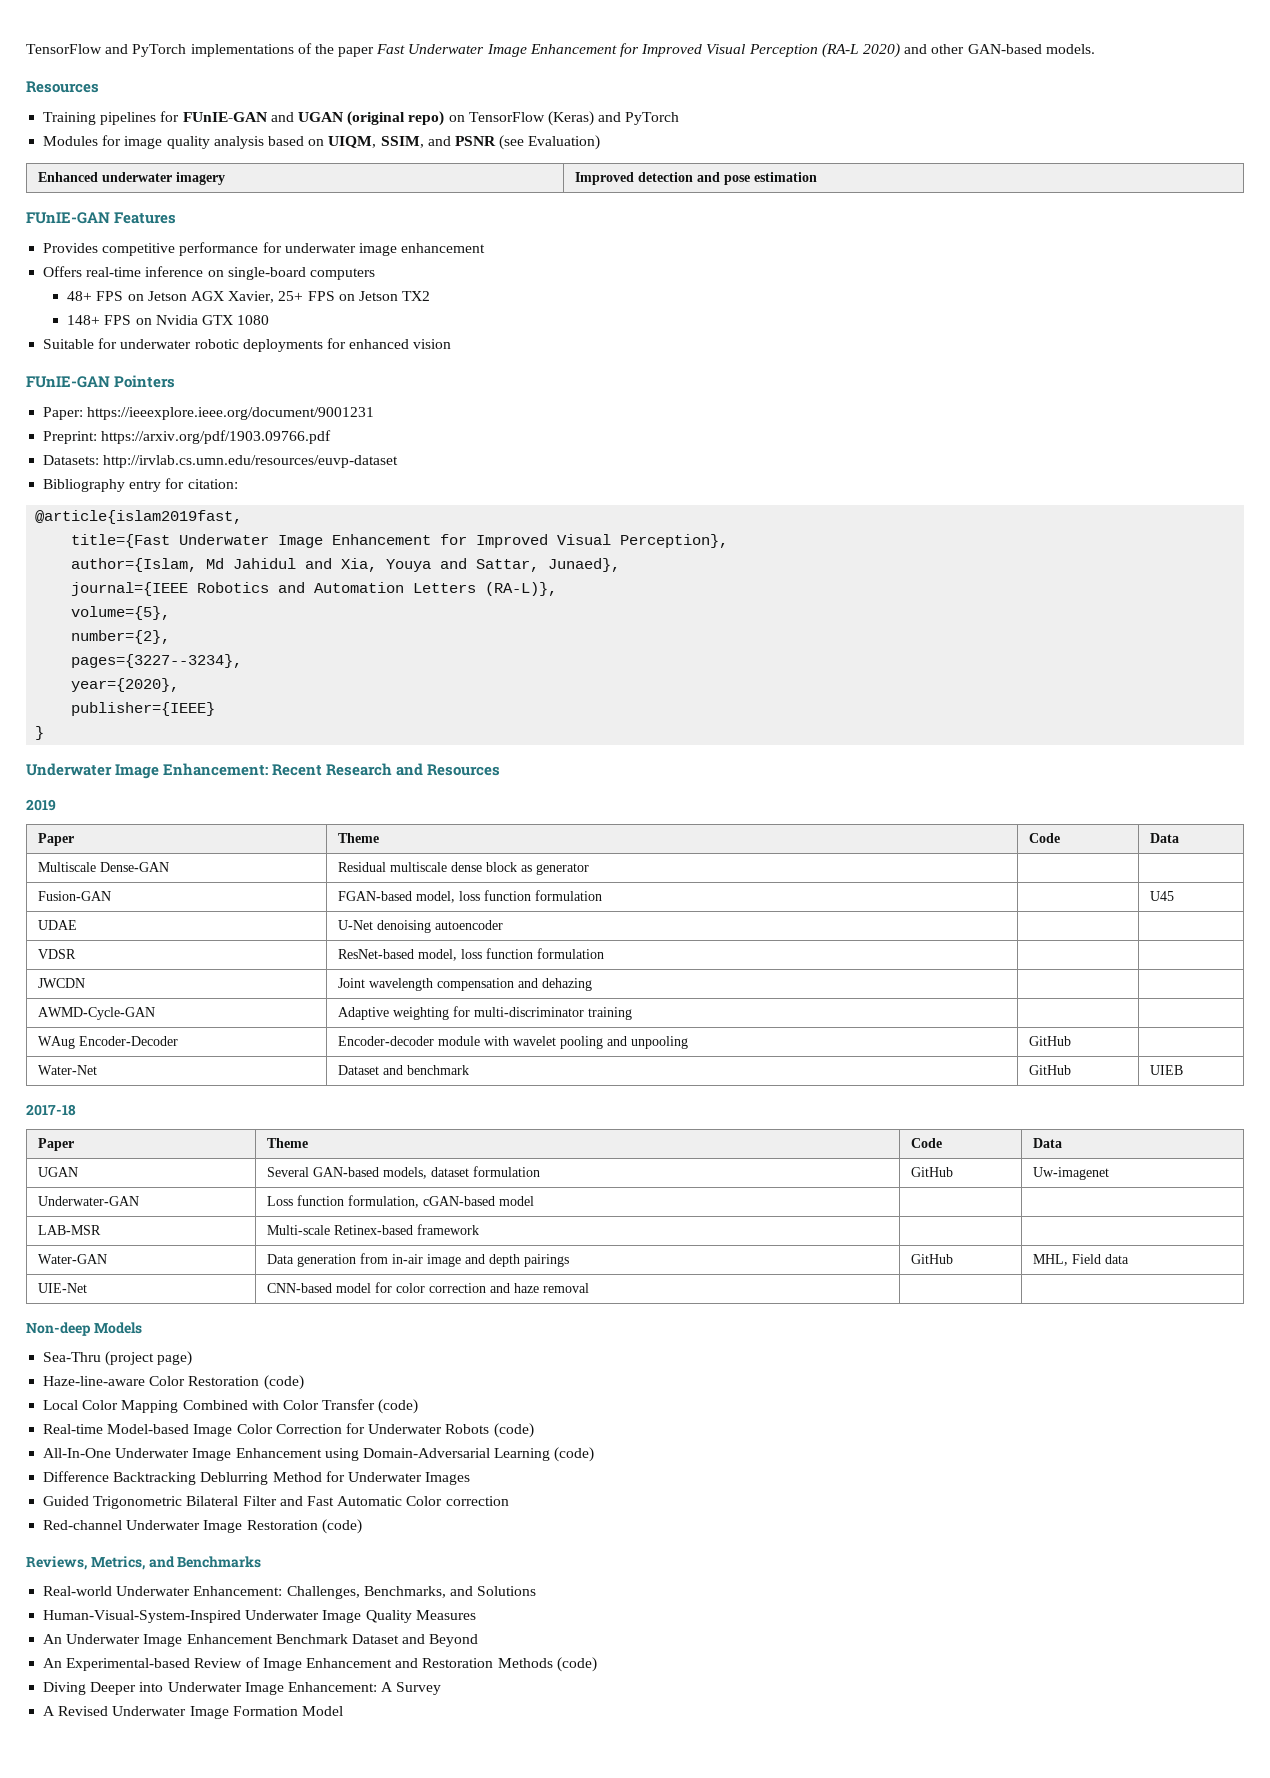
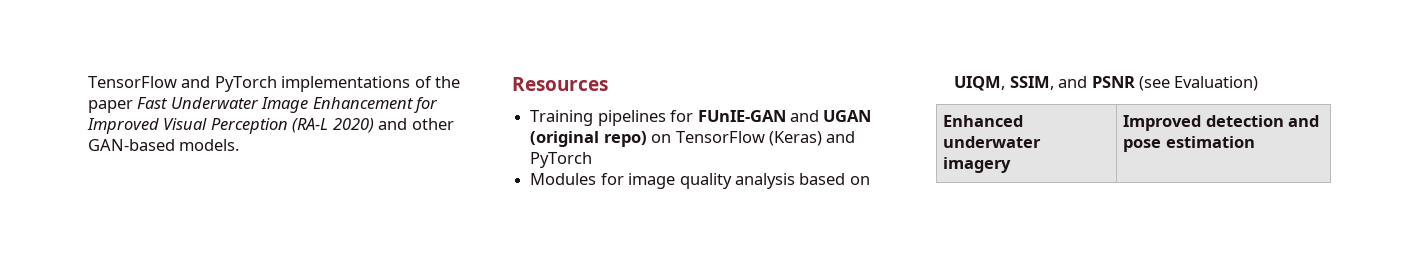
- FUnIE-GAN Features
- Provides competitive performance for underwater image enhancement
- Offers real-time inference on single-board computers
- 48+ FPS on Jetson AGX Xavier, 25+ FPS on Jetson TX2
- 148+ FPS on Nvidia GTX 1080
- Suitable for underwater robotic deployments for enhanced vision
- FUnIE-GAN Pointers
- Paper: https://ieeexplore.ieee.org/document/9001231
- Preprint: https://arxiv.org/pdf/1903.09766.pdf
- Datasets: http://irvlab.cs.umn.edu/resources/euvp-dataset
- Bibliography entry for citation:
- @article{islam2019fast,
- title={Fast Underwater Image Enhancement for Improved Visual Perception},
- author={Islam, Md Jahidul and Xia, Youya and Sattar, Junaed},
- journal={IEEE Robotics and Automation Letters (RA-L)},
- volume={5},
- number={2},
- pages={3227--3234},
- year={2020},
- publisher={IEEE}
- }
- Underwater Image Enhancement: Recent Research and Resources
- 2019
- Paper | Theme | Code | Data
- Multiscale Dense-GAN | Residual multiscale dense block as generator | |
- Fusion-GAN | FGAN-based model, loss function formulation | | U45
- UDAE | U-Net denoising autoencoder | |
- VDSR | ResNet-based model, loss function formulation | |
- JWCDN | Joint wavelength compensation and dehazing | |
- AWMD-Cycle-GAN | Adaptive weighting for multi-discriminator training | |
- WAug Encoder-Decoder | Encoder-decoder module with wavelet pooling and unpooling | GitHub |
- Water-Net | Dataset and benchmark | GitHub | UIEB
- 2017-18
- Paper | Theme | Code | Data
- UGAN | Several GAN-based models, dataset formulation | GitHub | Uw-imagenet
- Underwater-GAN | Loss function formulation, cGAN-based model | |
- LAB-MSR | Multi-scale Retinex-based framework | |
- Water-GAN | Data generation from in-air image and depth pairings | GitHub | MHL, Field data
- UIE-Net | CNN-based model for color correction and haze removal | |
- Non-deep Models
- Sea-Thru (project page)
- Haze-line-aware Color Restoration (code)
- Local Color Mapping Combined with Color Transfer (code)
- Real-time Model-based Image Color Correction for Underwater Robots (code)
- All-In-One Underwater Image Enhancement using Domain-Adversarial Learning (code)
- Difference Backtracking Deblurring Method for Underwater Images
- Guided Trigonometric Bilateral Filter and Fast Automatic Color correction
- Red-channel Underwater Image Restoration (code)
- Reviews, Metrics, and Benchmarks
- Real-world Underwater Enhancement: Challenges, Benchmarks, and Solutions
- Human-Visual-System-Inspired Underwater Image Quality Measures
- An Underwater Image Enhancement Benchmark Dataset and Beyond
- An Experimental-based Review of Image Enhancement and Restoration Methods (code)
- Diving Deeper into Underwater Image Enhancement: A Survey
- A Revised Underwater Image Formation Model

